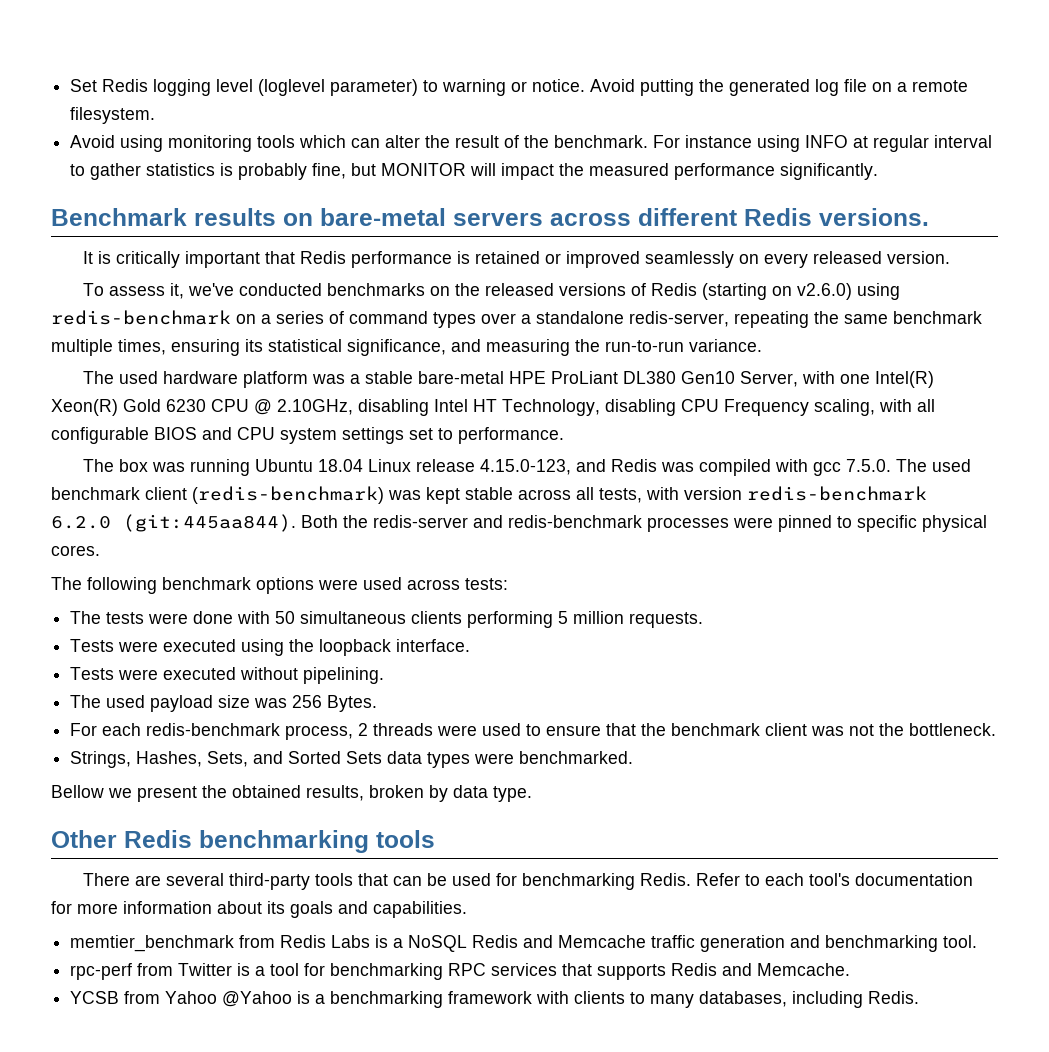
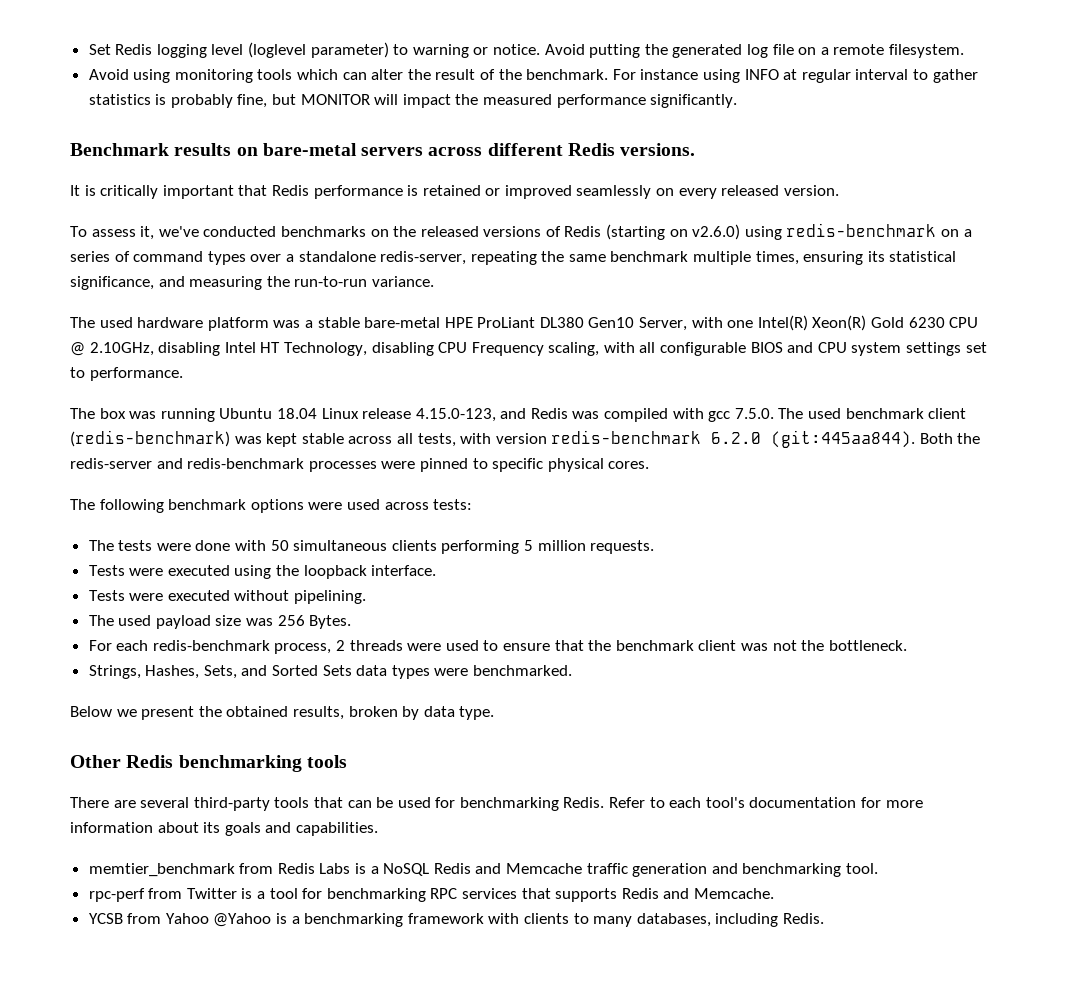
- Bellow we present the obtained results, broken by data type.
+ Below we present the obtained results, broken by data type.

